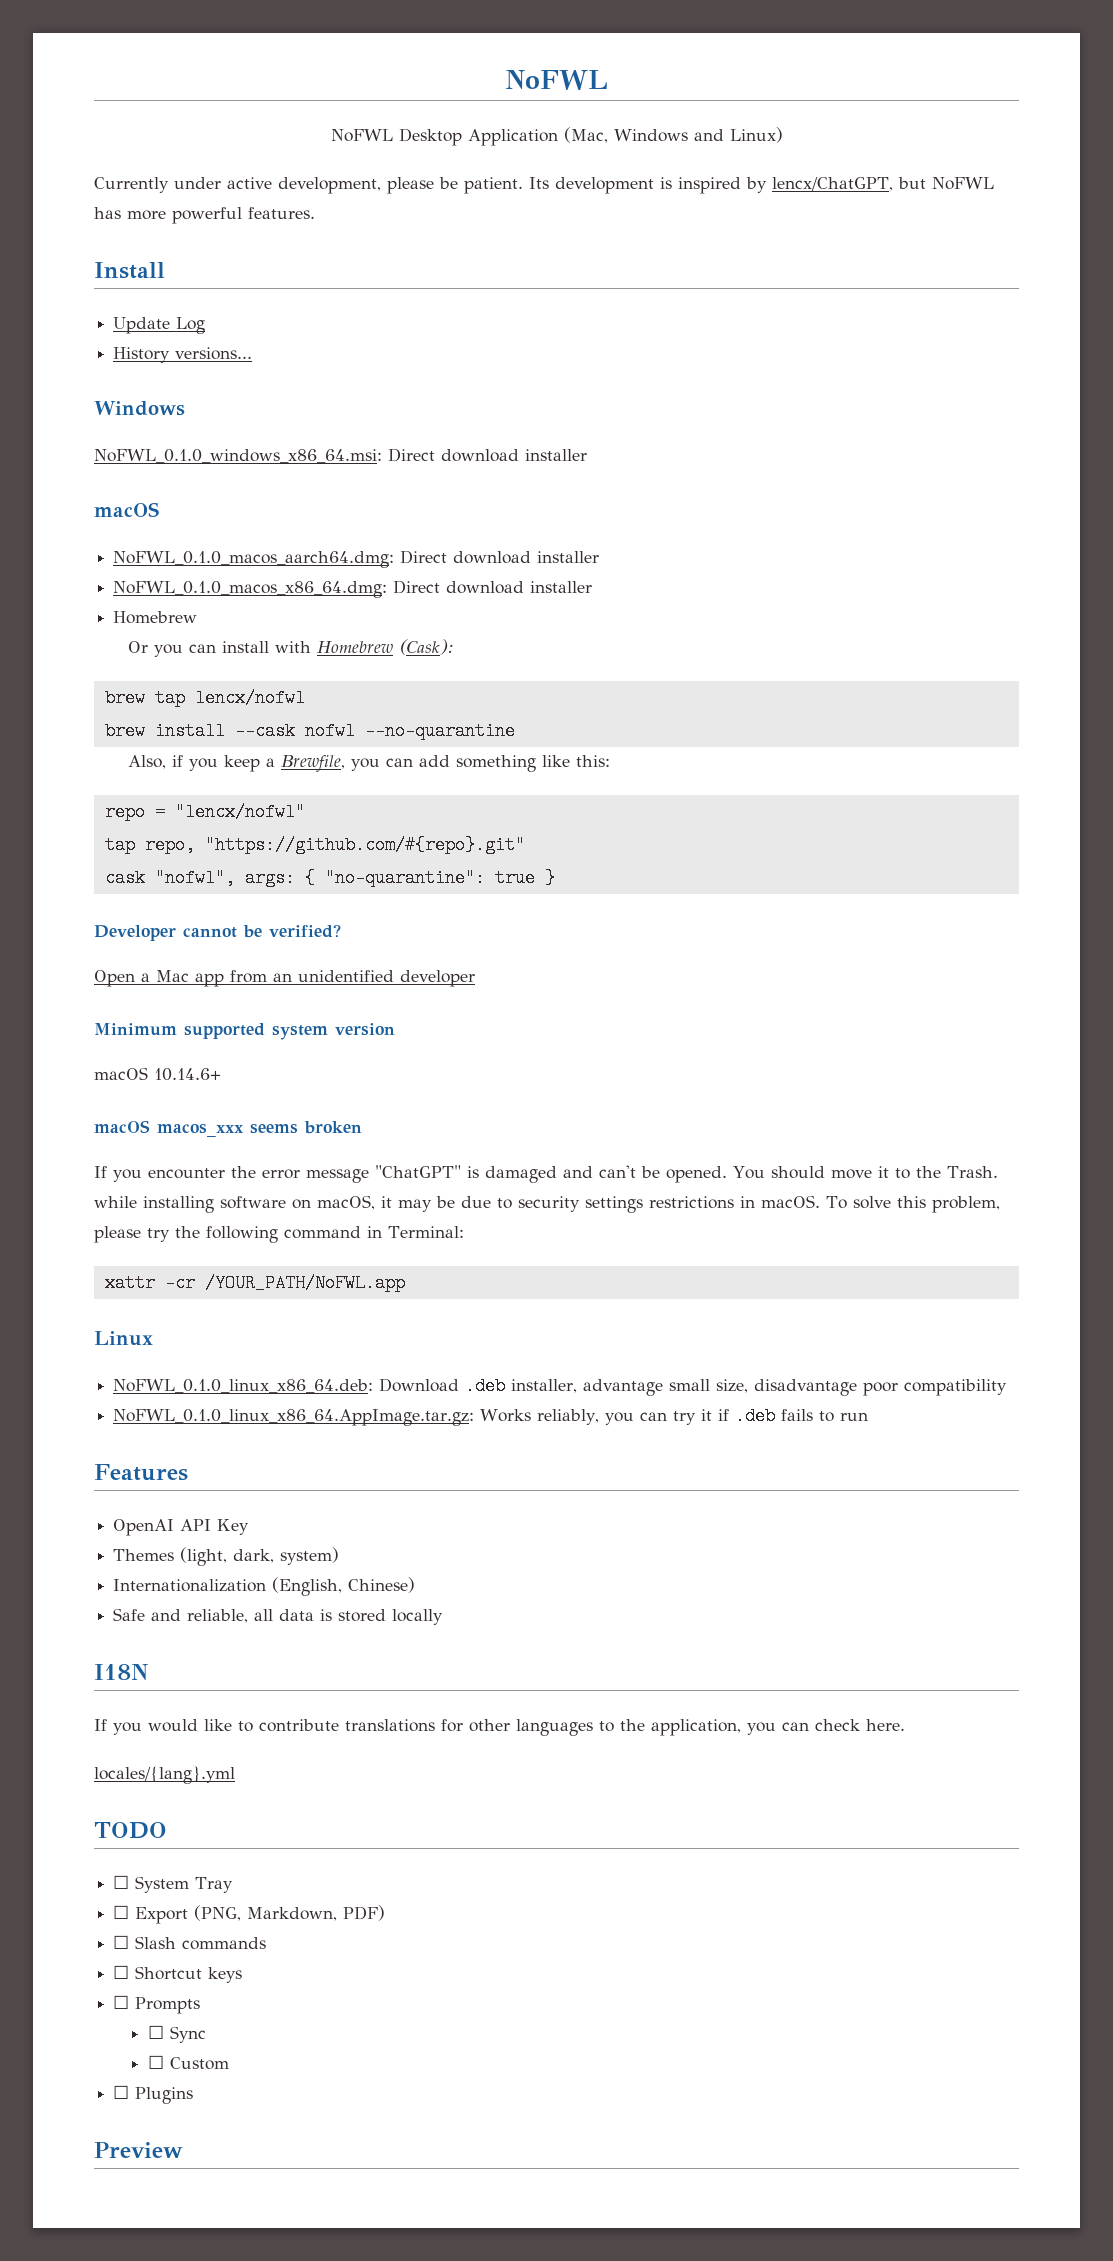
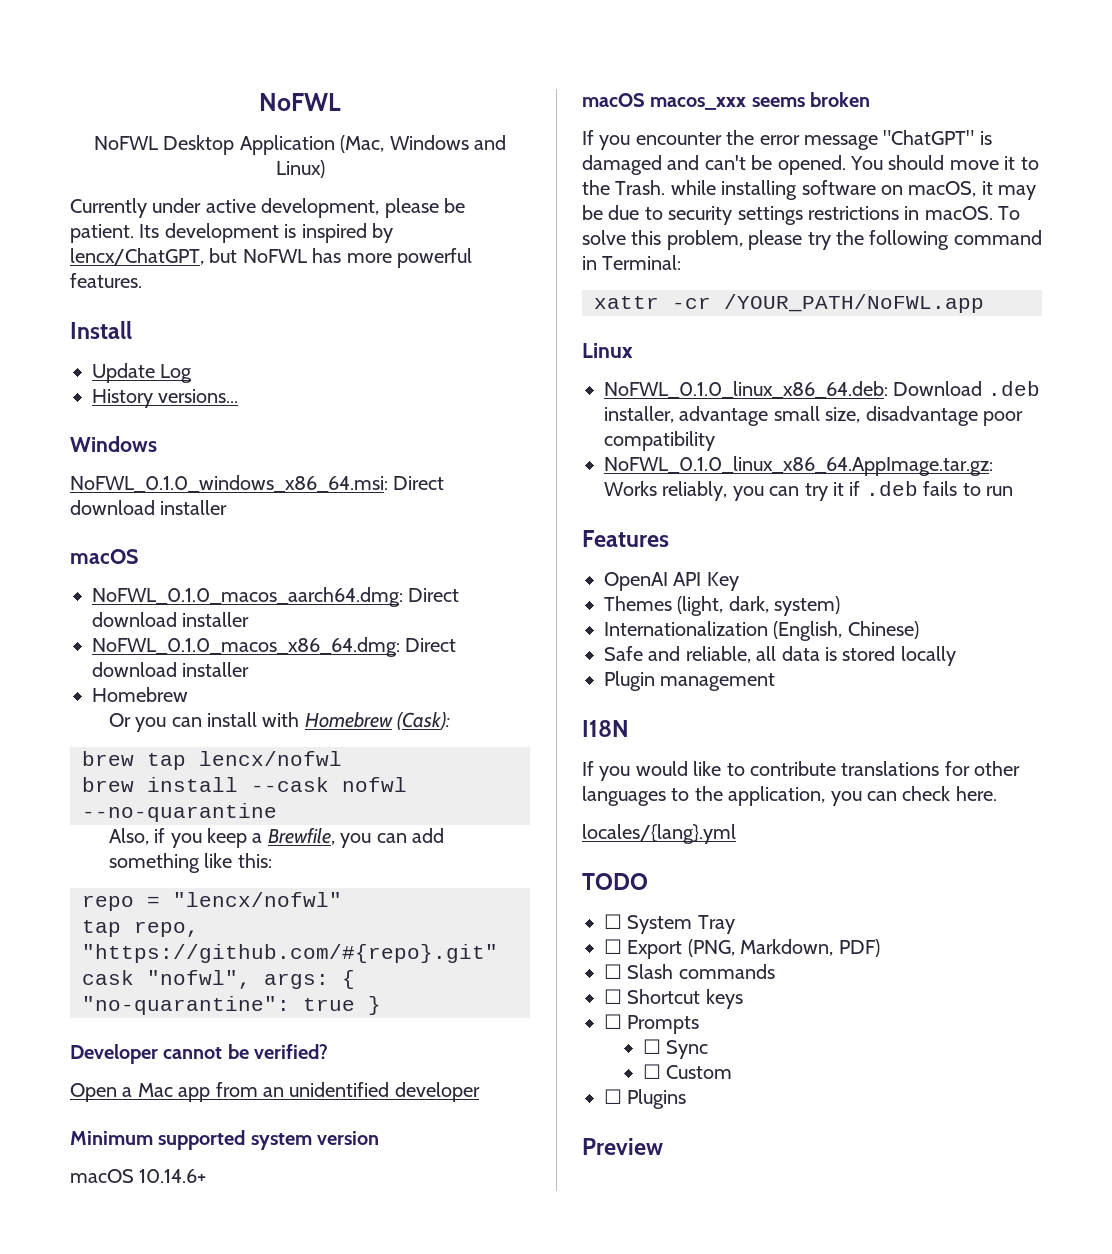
+ Plugin management

